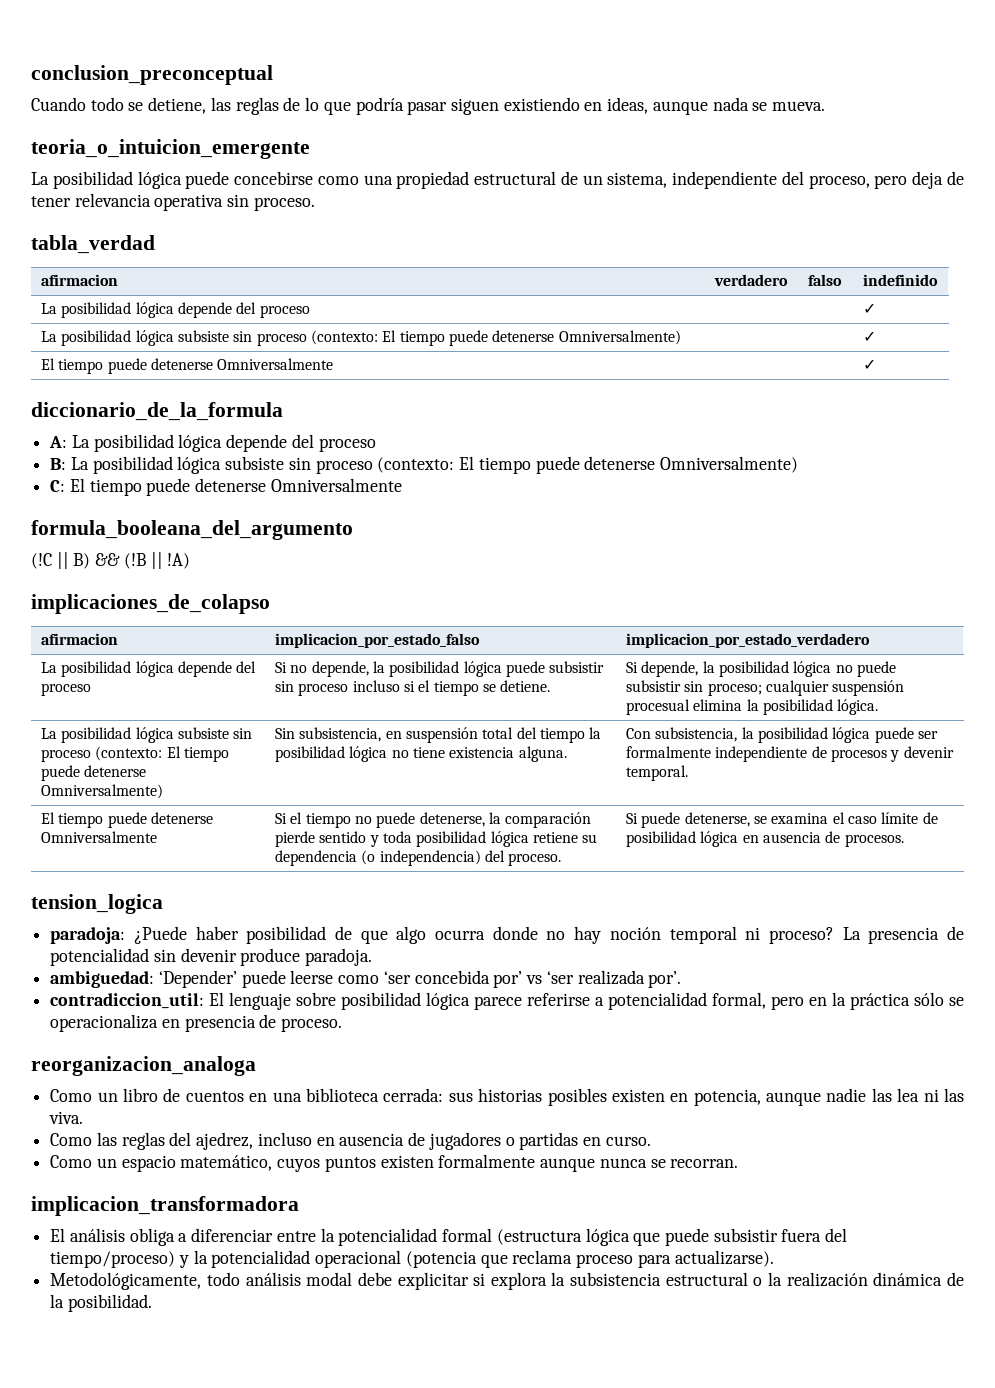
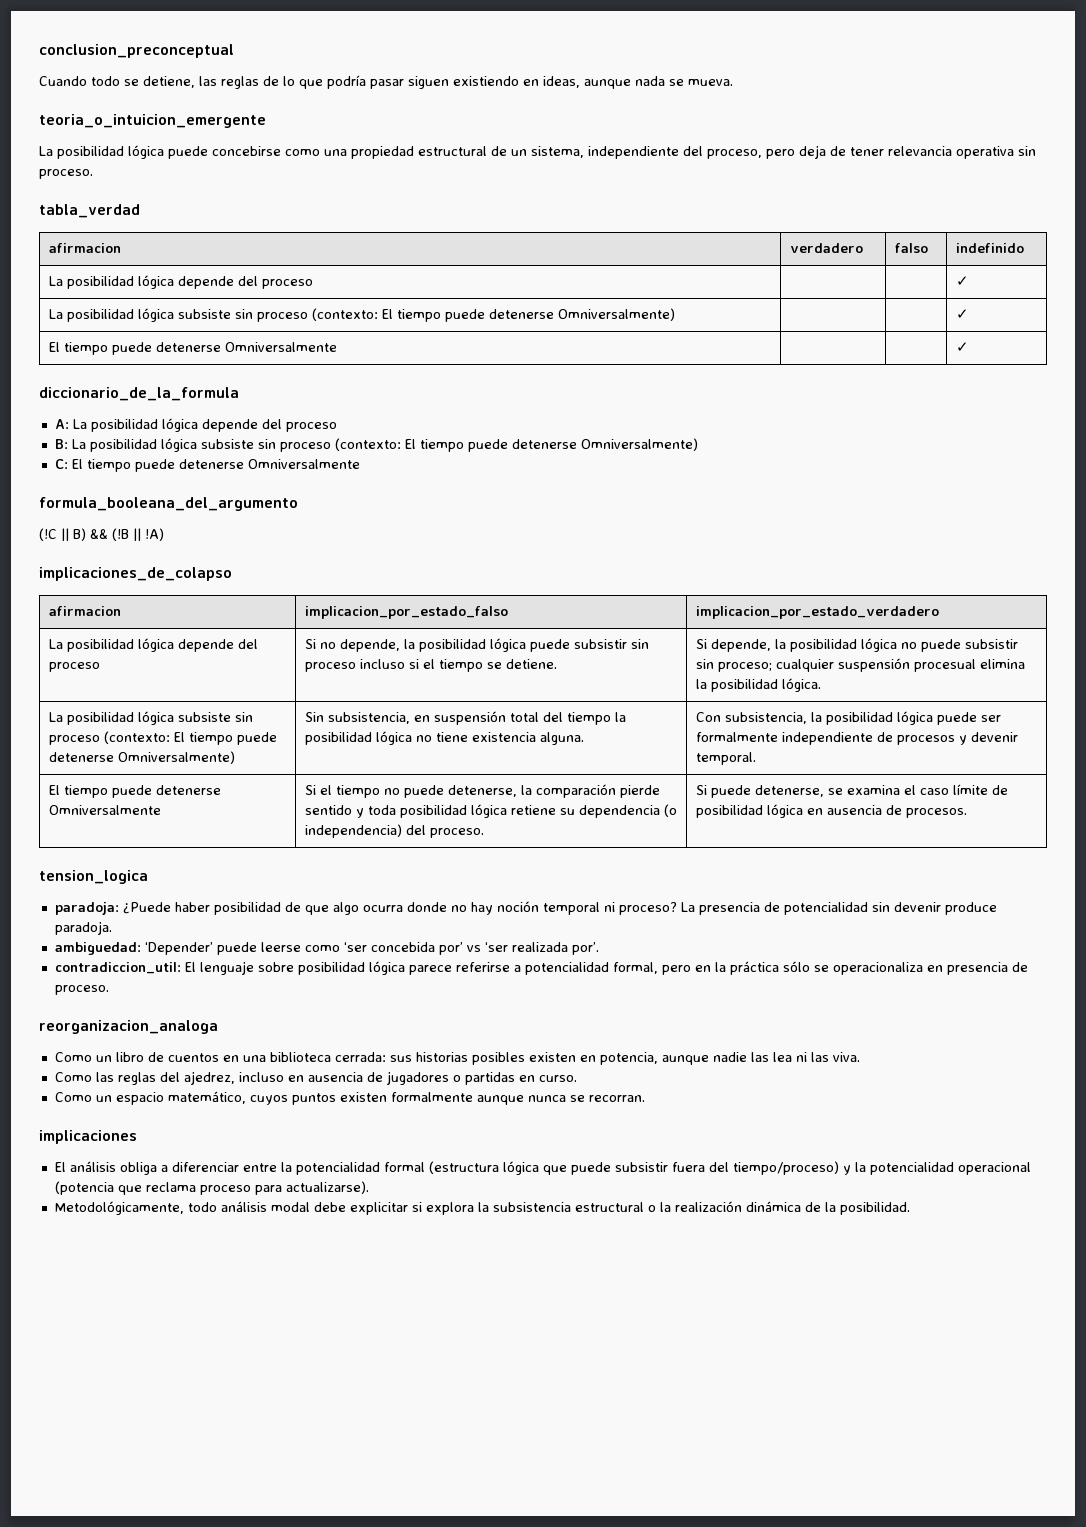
- implicacion_transformadora
+ implicaciones

